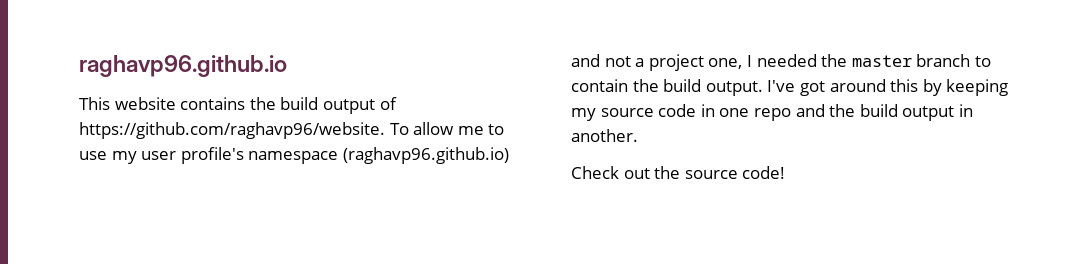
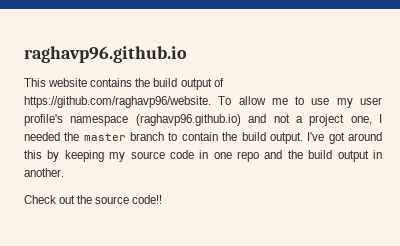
- Check out the source code!
+ Check out the source code!!

